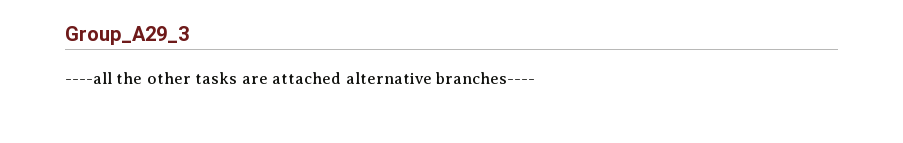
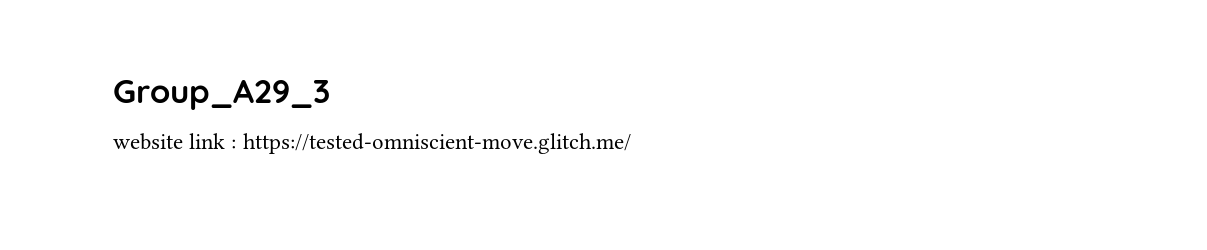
- ----all the other tasks are attached alternative branches----
+ website link : https://tested-omniscient-move.glitch.me/

